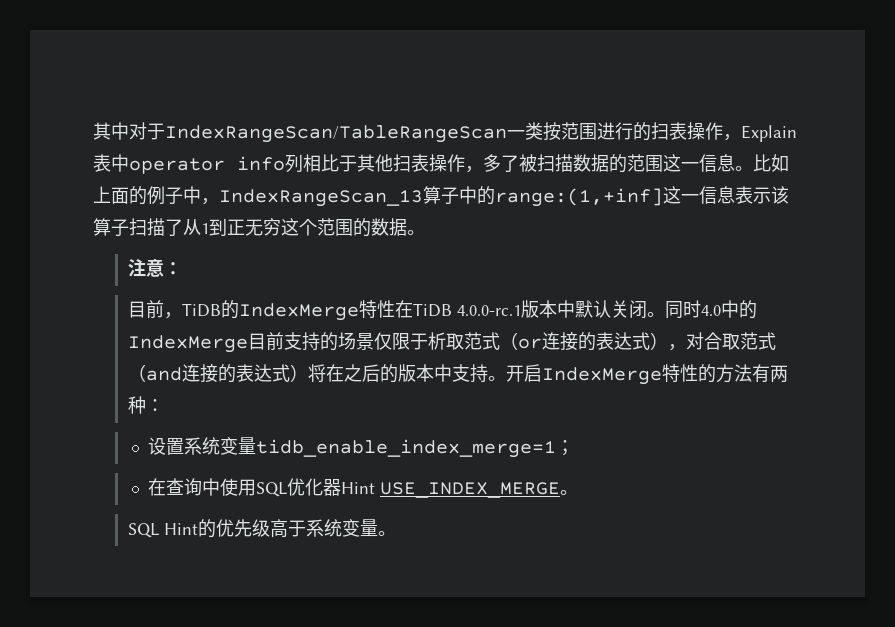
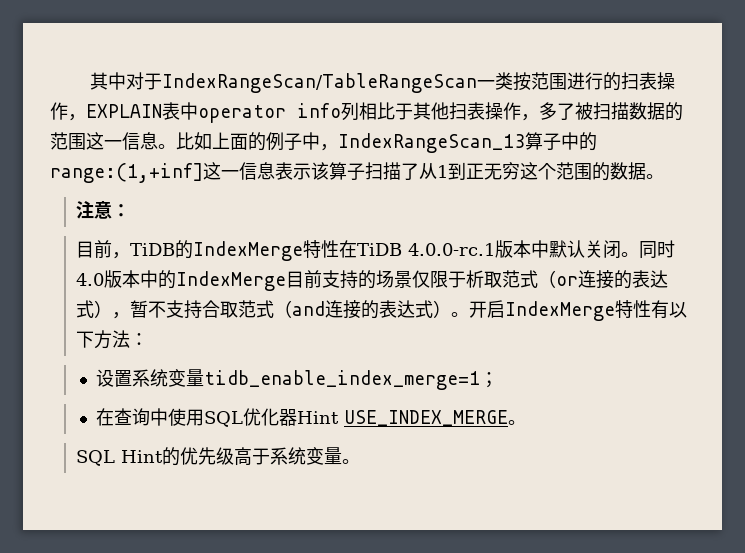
- 其中对于IndexRangeScan/TableRangeScan一类按范围进行的扫表操作，Explain表中operator info列相比于其他扫表操作，多了被扫描数据的范围这一信息。
+ 其中对于IndexRangeScan/TableRangeScan一类按范围进行的扫表操作，EXPLAIN表中operator info列相比于其他扫表操作，多了被扫描数据的范围这一信息。
- 同时4.0中的IndexMerge目前支持的场景仅限于析取范式（or连接的表达式），对合取范式（and连接的表达式）将在之后的版本中支持。
+ 同时4.0版本中的IndexMerge目前支持的场景仅限于析取范式（or连接的表达式），暂不支持合取范式（and连接的表达式）。
- 开启IndexMerge特性的方法有两种：
+ 开启IndexMerge特性有以下方法：

